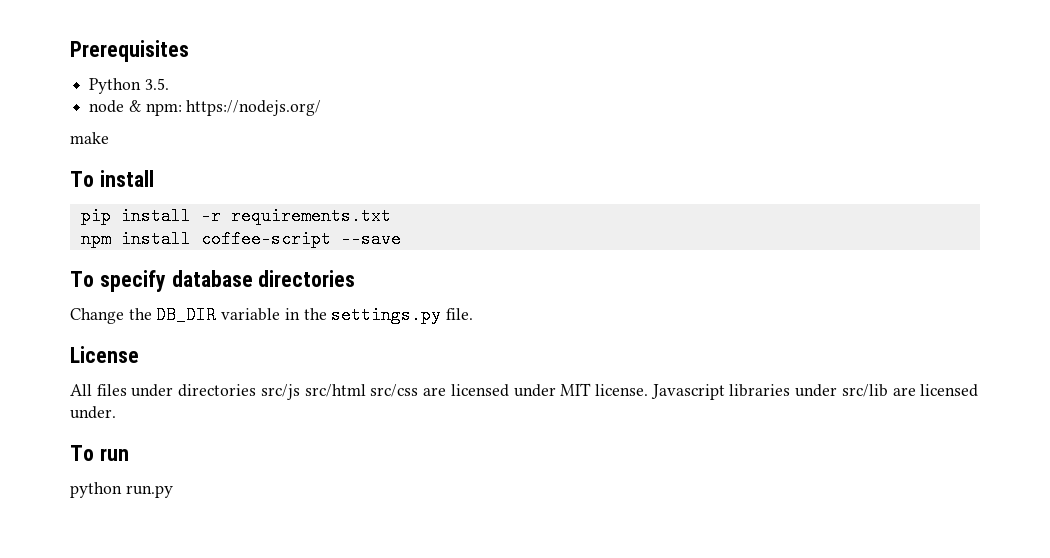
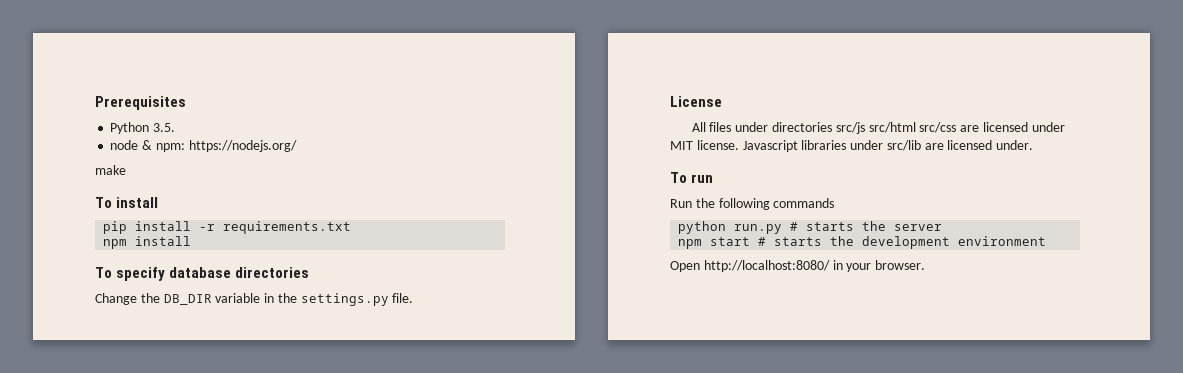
- npm install coffee-script --save
+ npm install
- python run.py
+ Run the following commands
+ python run.py # starts the server
+ npm start # starts the development environment
+ Open http://localhost:8080/ in your browser.

